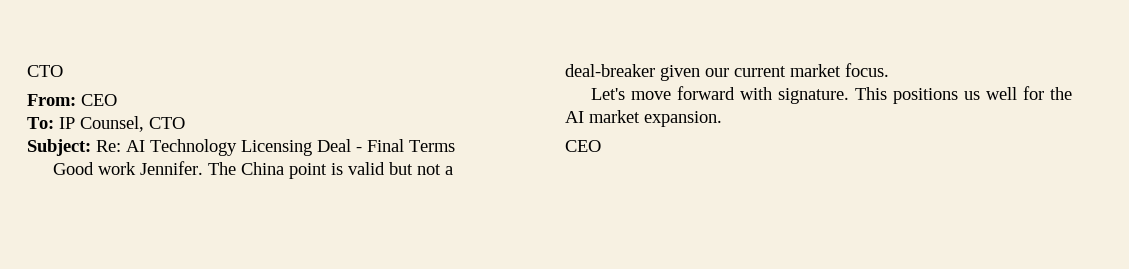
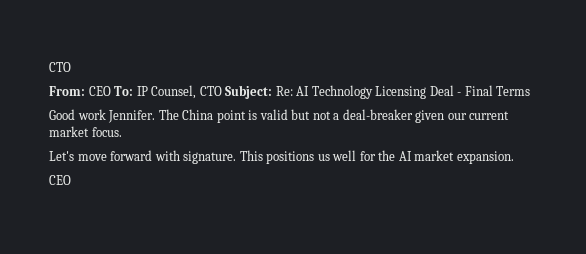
- From: CEO
- To: IP Counsel, CTO
- Subject: Re: AI Technology Licensing Deal - Final Terms
+ From: CEO To: IP Counsel, CTO Subject: Re: AI Technology Licensing Deal - Final Terms

